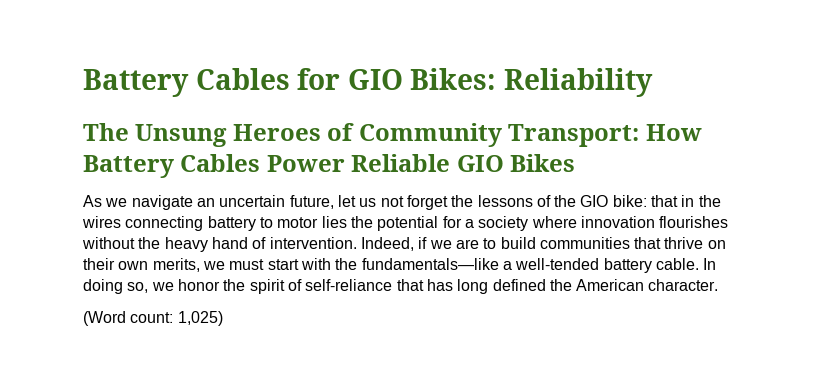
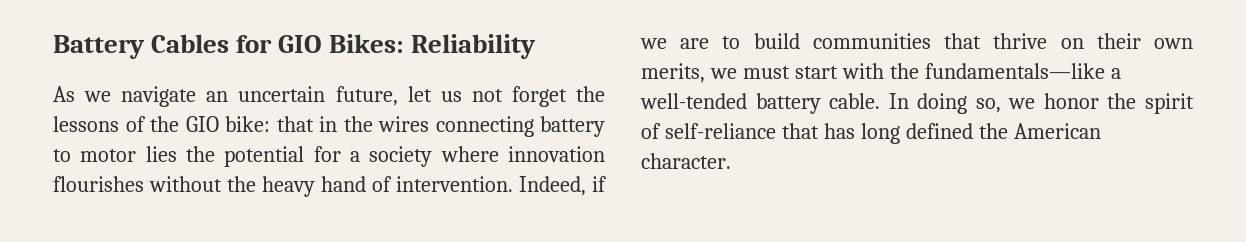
- The Unsung Heroes of Community Transport: How Battery Cables Power Reliable GIO Bikes
- (Word count: 1,025)

